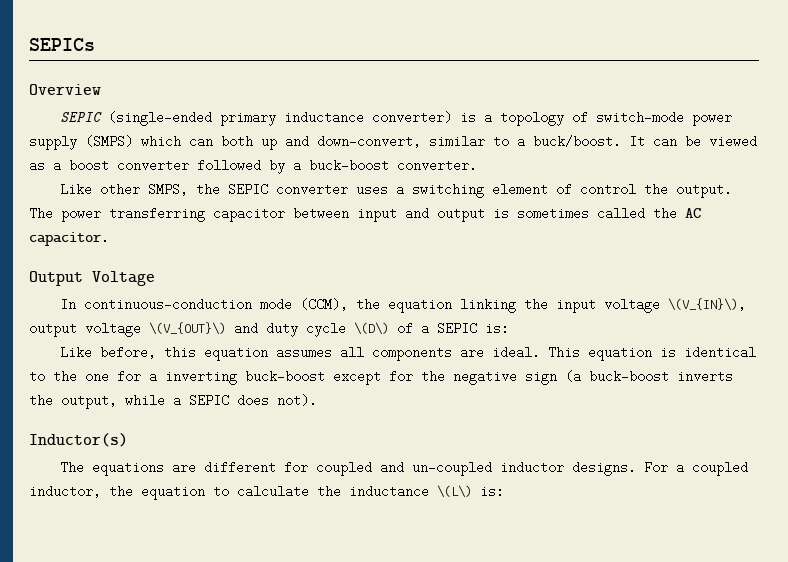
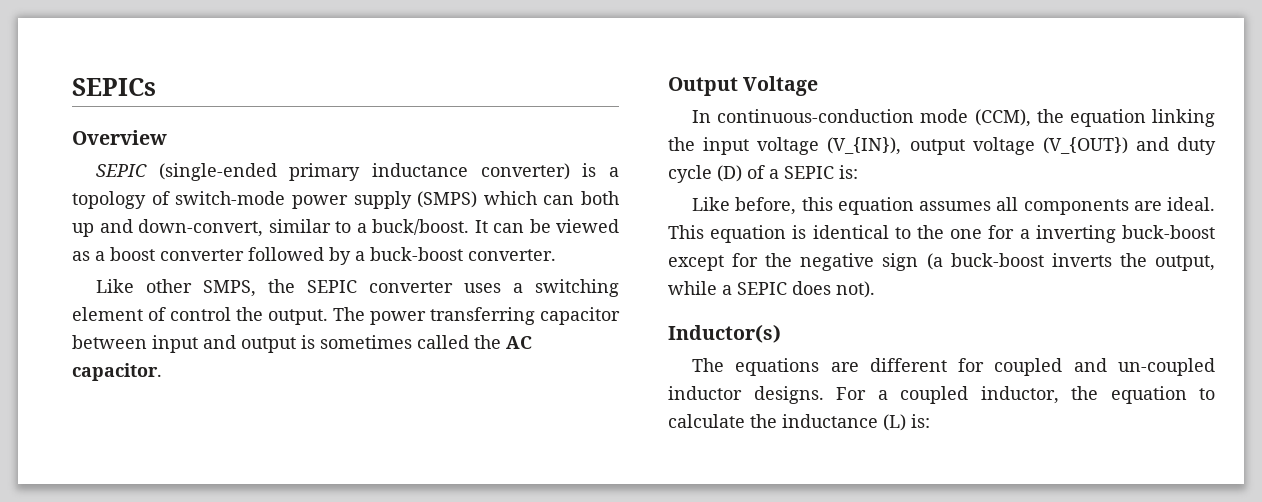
- In continuous-conduction mode (CCM), the equation linking the input voltage \(V_{IN}\), output voltage \(V_{OUT}\) and duty cycle \(D\) of a SEPIC is:
+ In continuous-conduction mode (CCM), the equation linking the input voltage (V_{IN}), output voltage (V_{OUT}) and duty cycle (D) of a SEPIC is:
- For a coupled inductor, the equation to calculate the inductance \(L\) is:
+ For a coupled inductor, the equation to calculate the inductance (L) is:

